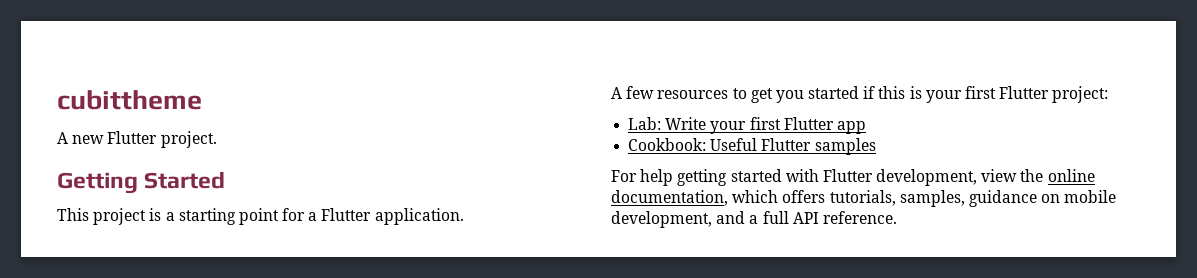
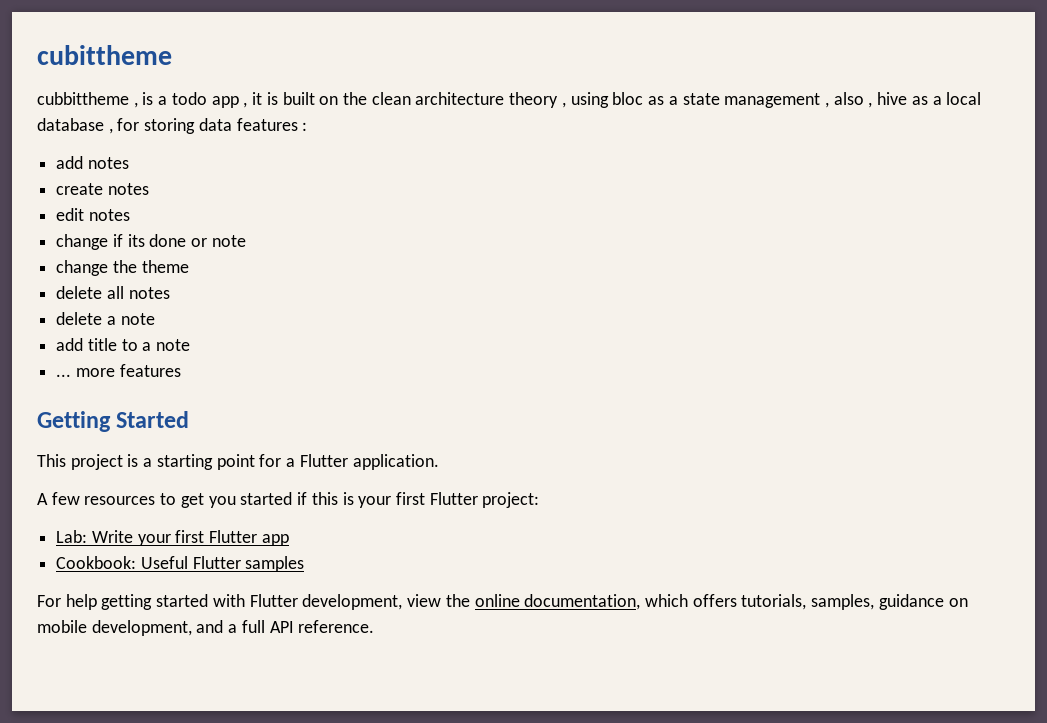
- A new Flutter project.
+ cubbittheme , is a todo app , it is built on the clean architecture theory , using bloc as a state management , also , hive as a local database , for storing data features :
+ add notes
+ create notes
+ edit notes
+ change if its done or note
+ change the theme
+ delete all notes
+ delete a note
+ add title to a note
+ ... more features

